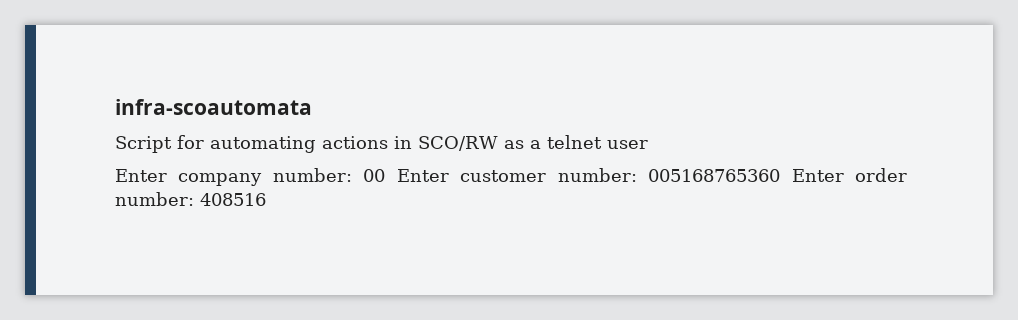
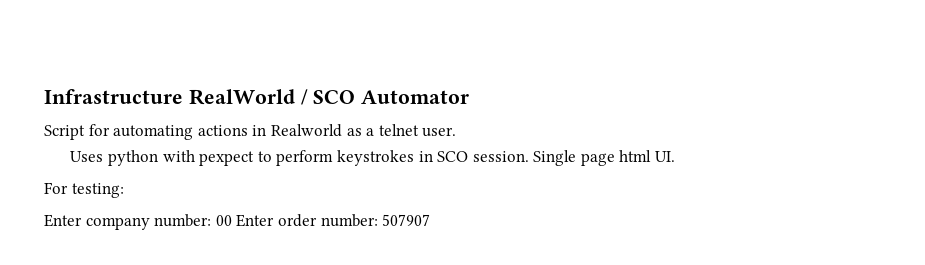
- infra-scoautomata
+ Infrastructure RealWorld / SCO Automator
- Script for automating actions in SCO/RW as a telnet user
+ Script for automating actions in Realworld as a telnet user.
+ Uses python with pexpect to perform keystrokes in SCO session. Single page html UI.
+ For testing:
- Enter company number: 00 Enter customer number: 005168765360 Enter order number: 408516
+ Enter company number: 00 Enter order number: 507907

